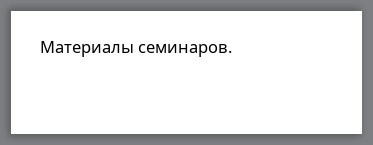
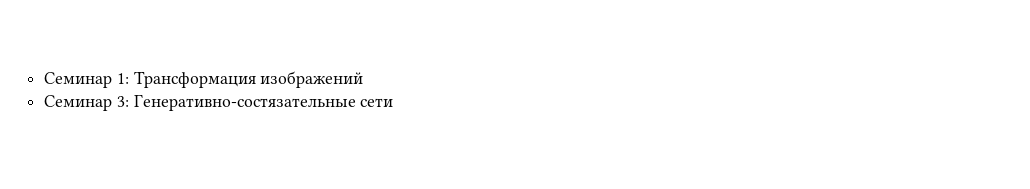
- Материалы семинаров.
+ Семинар 1: Трансформация изображений
+ Семинар 3: Генеративно-состязательные сети

